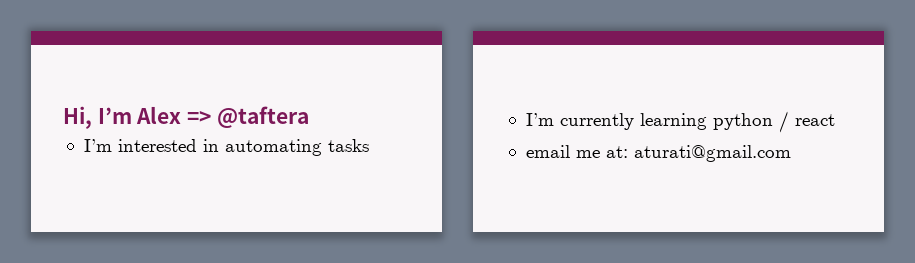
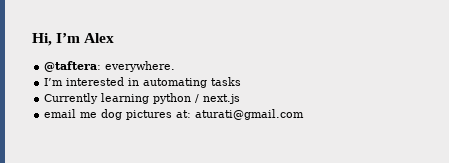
- Hi, I’m Alex => @taftera
+ Hi, I’m Alex
+ @taftera: everywhere.
- I’m currently learning python / react
+ Currently learning python / next.js
- email me at: aturati@gmail.com
+ email me dog pictures at: aturati@gmail.com

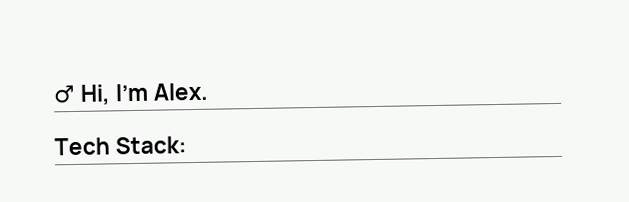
- Hi, I’m Alex
- @taftera: everywhere.
- I’m interested in automating tasks
- Currently learning python / next.js
- email me dog pictures at: aturati@gmail.com
+ ♂ Hi, I’m Alex.
+ Tech Stack:

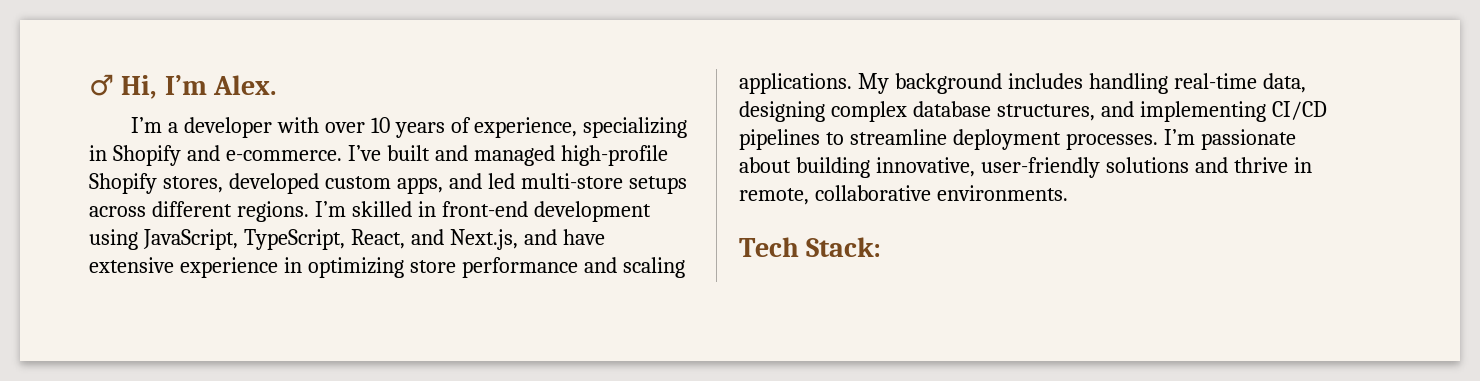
+ I’m a developer with over 10 years of experience, specializing in Shopify and e-commerce. I’ve built and managed high-profile Shopify stores, developed custom apps, and led multi-store setups across different regions. I’m skilled in front-end development using JavaScript, TypeScript, React, and Next.js, and have extensive experience in optimizing store performance and scaling applications. My background includes handling real-time data, designing complex database structures, and implementing CI/CD pipelines to streamline deployment processes. I’m passionate about building innovative, user-friendly solutions and thrive in remote, collaborative environments.

